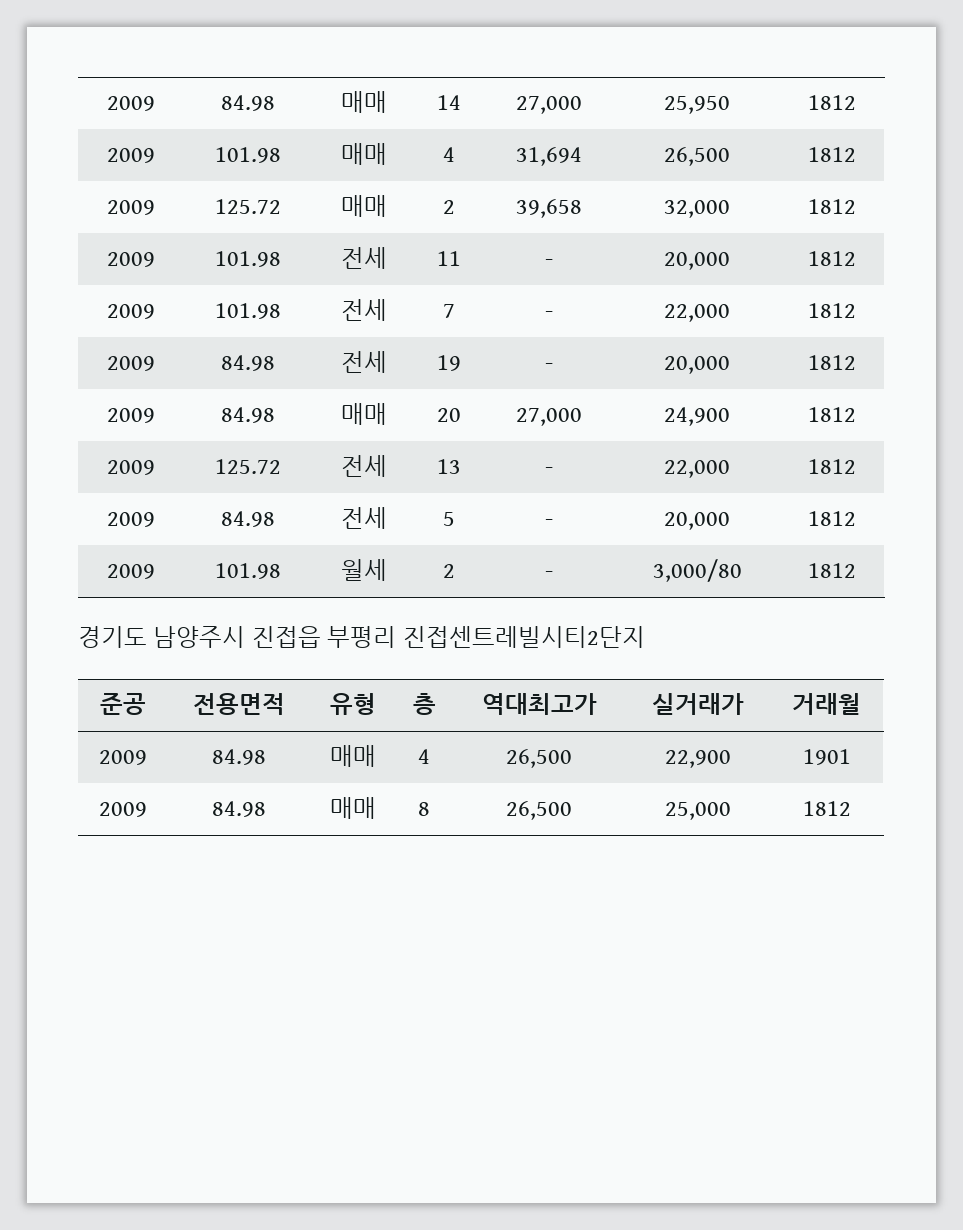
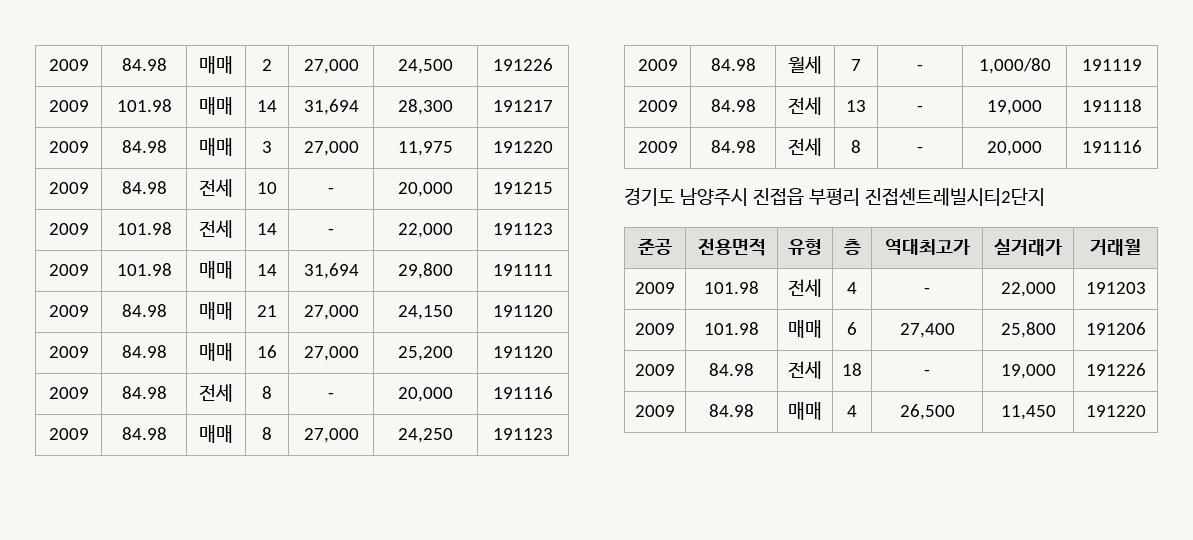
- 2009 | 84.98 | 매매 | 14 | 27,000 | 25,950 | 1812
- 2009 | 101.98 | 매매 | 4 | 31,694 | 26,500 | 1812
- 2009 | 125.72 | 매매 | 2 | 39,658 | 32,000 | 1812
- 2009 | 101.98 | 전세 | 11 | - | 20,000 | 1812
- 2009 | 101.98 | 전세 | 7 | - | 22,000 | 1812
- 2009 | 84.98 | 전세 | 19 | - | 20,000 | 1812
- 2009 | 84.98 | 매매 | 20 | 27,000 | 24,900 | 1812
- 2009 | 125.72 | 전세 | 13 | - | 22,000 | 1812
- 2009 | 84.98 | 전세 | 5 | - | 20,000 | 1812
- 2009 | 101.98 | 월세 | 2 | - | 3,000/80 | 1812
+ 2009 | 84.98 | 매매 | 2 | 27,000 | 24,500 | 191226
+ 2009 | 101.98 | 매매 | 14 | 31,694 | 28,300 | 191217
+ 2009 | 84.98 | 매매 | 3 | 27,000 | 11,975 | 191220
+ 2009 | 84.98 | 전세 | 10 | - | 20,000 | 191215
+ 2009 | 101.98 | 전세 | 14 | - | 22,000 | 191123
+ 2009 | 101.98 | 매매 | 14 | 31,694 | 29,800 | 191111
+ 2009 | 84.98 | 매매 | 21 | 27,000 | 24,150 | 191120
+ 2009 | 84.98 | 매매 | 16 | 27,000 | 25,200 | 191120
+ 2009 | 84.98 | 전세 | 8 | - | 20,000 | 191116
+ 2009 | 84.98 | 매매 | 8 | 27,000 | 24,250 | 191123
+ 2009 | 84.98 | 월세 | 7 | - | 1,000/80 | 191119
+ 2009 | 84.98 | 전세 | 13 | - | 19,000 | 191118
+ 2009 | 84.98 | 전세 | 8 | - | 20,000 | 191116
+ 2009 | 101.98 | 전세 | 4 | - | 22,000 | 191203
+ 2009 | 101.98 | 매매 | 6 | 27,400 | 25,800 | 191206
+ 2009 | 84.98 | 전세 | 18 | - | 19,000 | 191226
- 2009 | 84.98 | 매매 | 4 | 26,500 | 22,900 | 1901
- 2009 | 84.98 | 매매 | 8 | 26,500 | 25,000 | 1812
+ 2009 | 84.98 | 매매 | 4 | 26,500 | 11,450 | 191220

